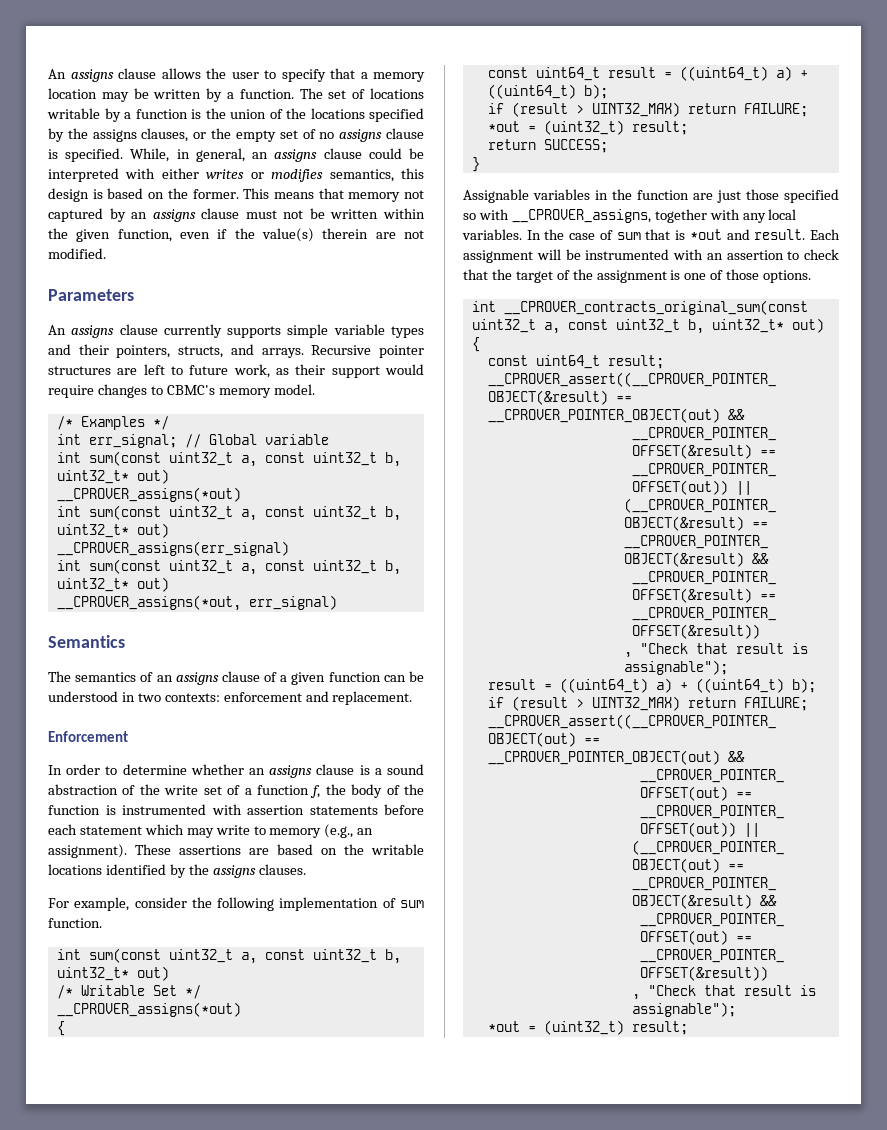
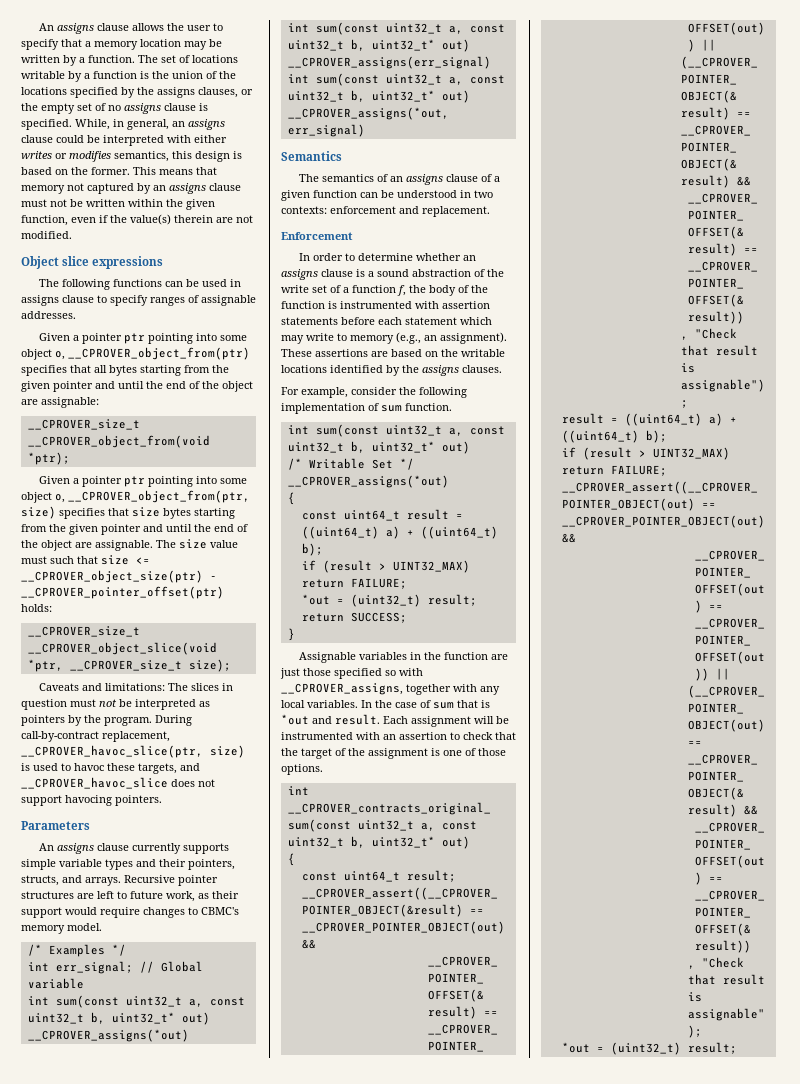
+ Object slice expressions
+ The following functions can be used in assigns clause to specify ranges of assignable addresses.
+ Given a pointer ptr pointing into some object o, __CPROVER_object_from(ptr) specifies that all bytes starting from the given pointer and until the end of the object are assignable:
+ __CPROVER_size_t __CPROVER_object_from(void *ptr);
+ Given a pointer ptr pointing into some object o, __CPROVER_object_from(ptr, size) specifies that size bytes starting from the given pointer and until the end of the object are assignable. The size value must such that size <= __CPROVER_object_size(ptr) - __CPROVER_pointer_offset(ptr) holds:
+ __CPROVER_size_t __CPROVER_object_slice(void *ptr, __CPROVER_size_t size);
+ Caveats and limitations: The slices in question must not be interpreted as pointers by the program. During call-by-contract replacement, __CPROVER_havoc_slice(ptr, size) is used to havoc these targets, and __CPROVER_havoc_slice does not support havocing pointers.

